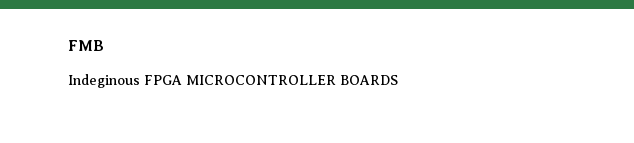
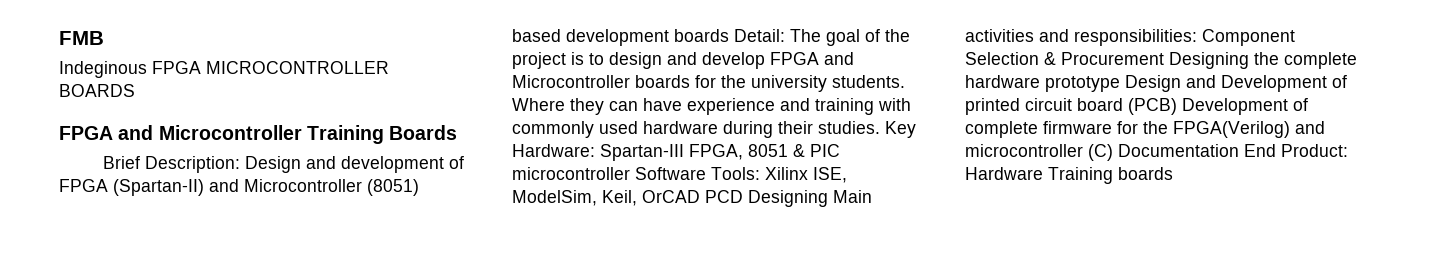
+ FPGA and Microcontroller Training Boards
+ Brief Description: Design and development of FPGA (Spartan-II) and Microcontroller (8051) based development boards Detail: The goal of the project is to design and develop FPGA and Microcontroller boards for the university students. Where they can have experience and training with commonly used hardware during their studies. Key Hardware: Spartan-III FPGA, 8051 & PIC microcontroller Software Tools: Xilinx ISE, ModelSim, Keil, OrCAD PCD Designing Main activities and responsibilities: Component Selection & Procurement Designing the complete hardware prototype Design and Development of printed circuit board (PCB) Development of complete firmware for the FPGA(Verilog) and microcontroller (C) Documentation End Product: Hardware Training boards

